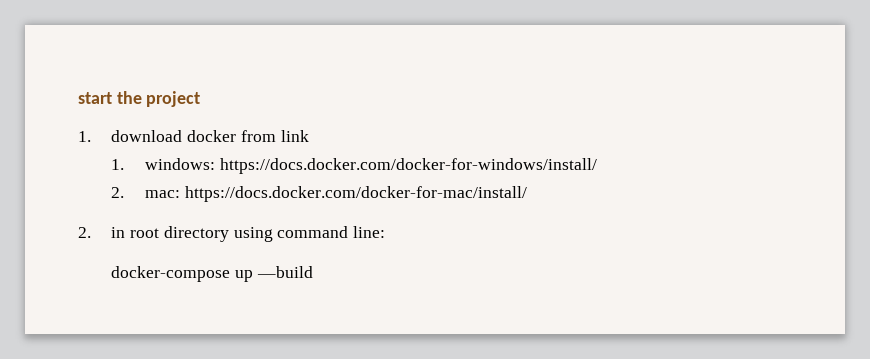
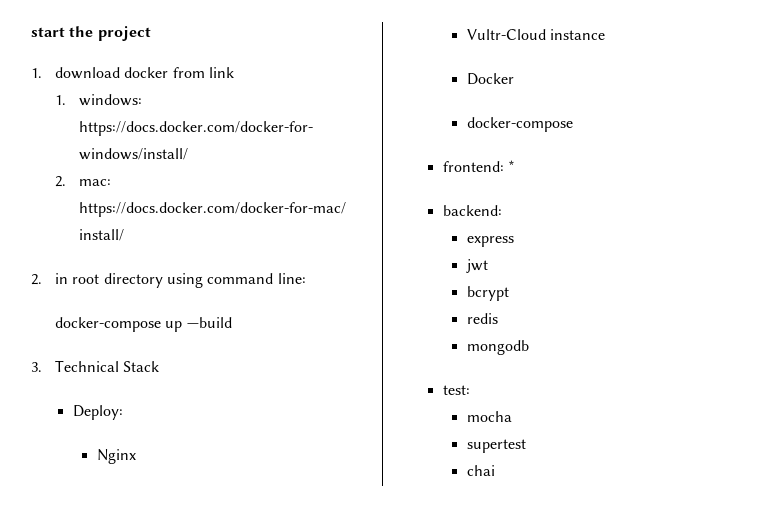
+ 3. Technical Stack
+ Deploy:
+ Nginx
+ Vultr-Cloud instance
+ Docker
+ docker-compose
+ frontend: *
+ backend:
+ express
+ jwt
+ bcrypt
+ redis
+ mongodb
+ test:
+ mocha
+ supertest
+ chai

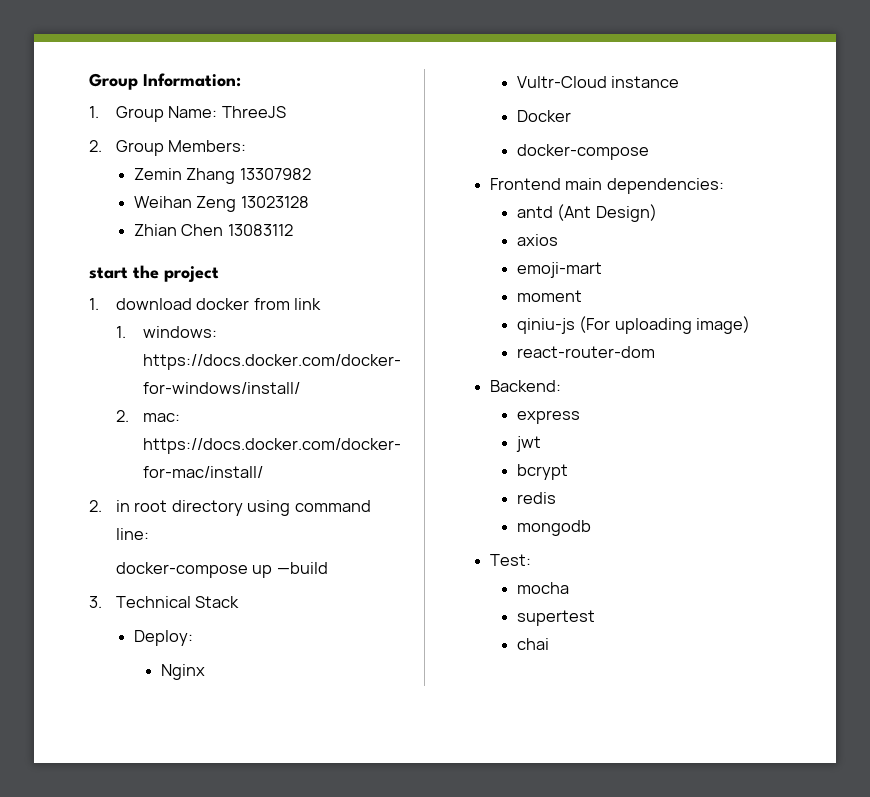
+ Group Information:
+ 1. Group Name: ThreeJS
+ 2. Group Members:
+ Zemin Zhang 13307982
+ Weihan Zeng 13023128
+ Zhian Chen 13083112
- frontend: *
- backend:
+ Frontend main dependencies:
+ antd (Ant Design)
+ axios
+ emoji-mart
+ moment
+ qiniu-js (For uploading image)
+ react-router-dom
+ Backend:
- test:
+ Test:

